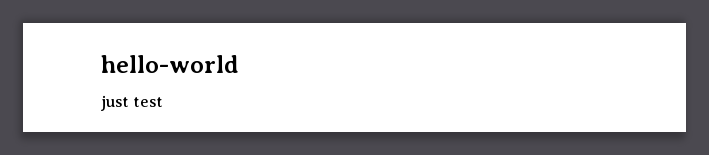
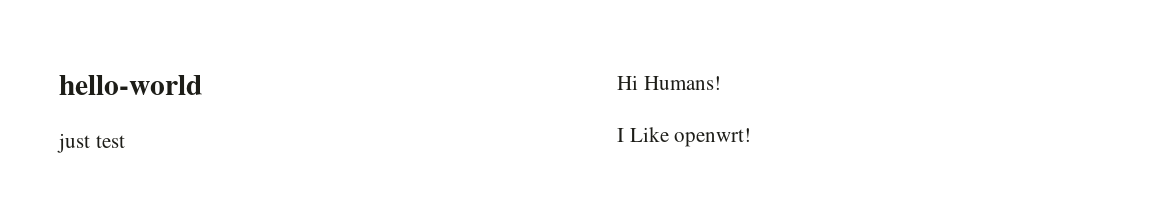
+ Hi Humans!
+ I Like openwrt!

